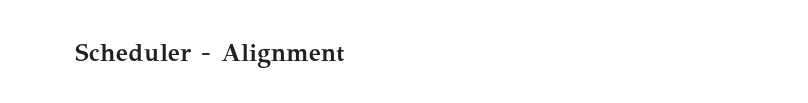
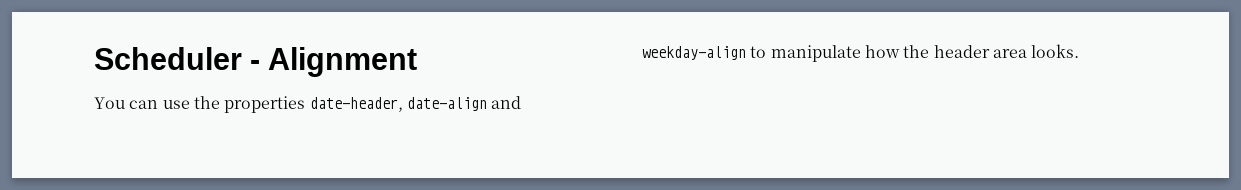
+ You can use the properties date-header, date-align and weekday-align to manipulate how the header area looks.

